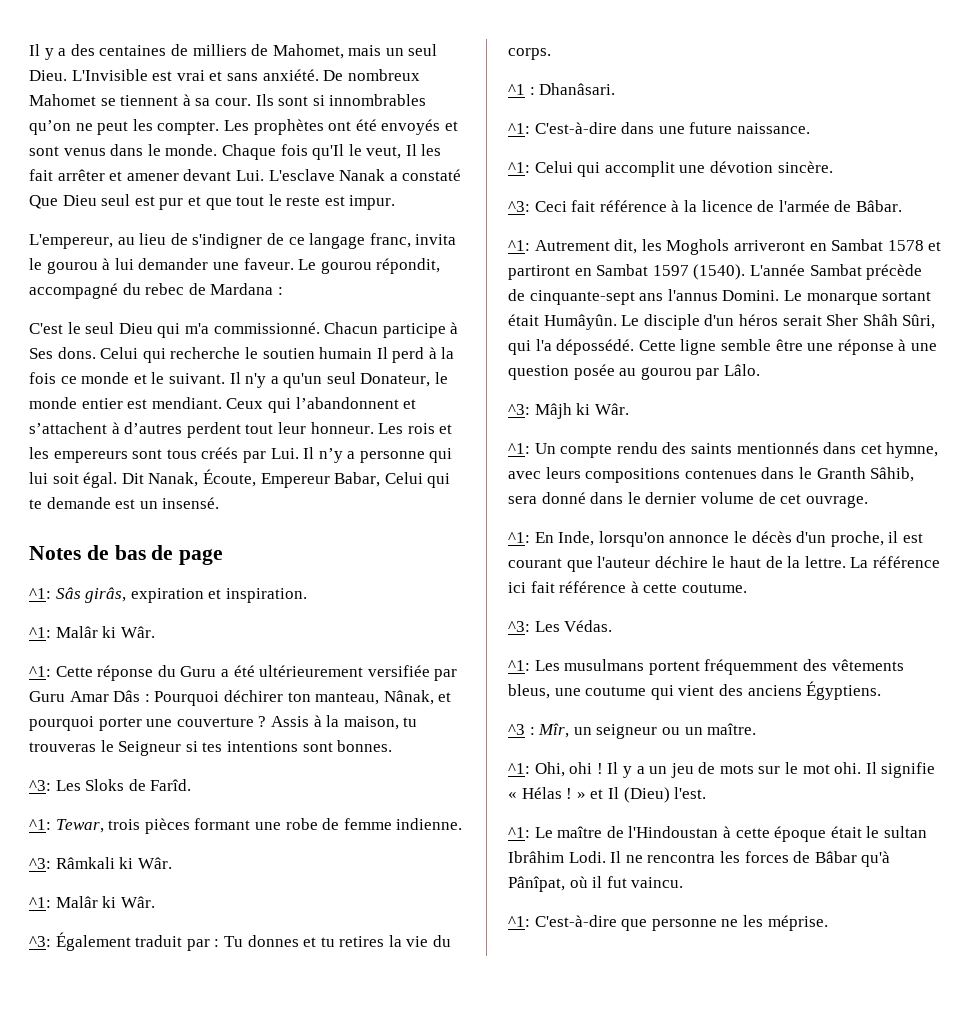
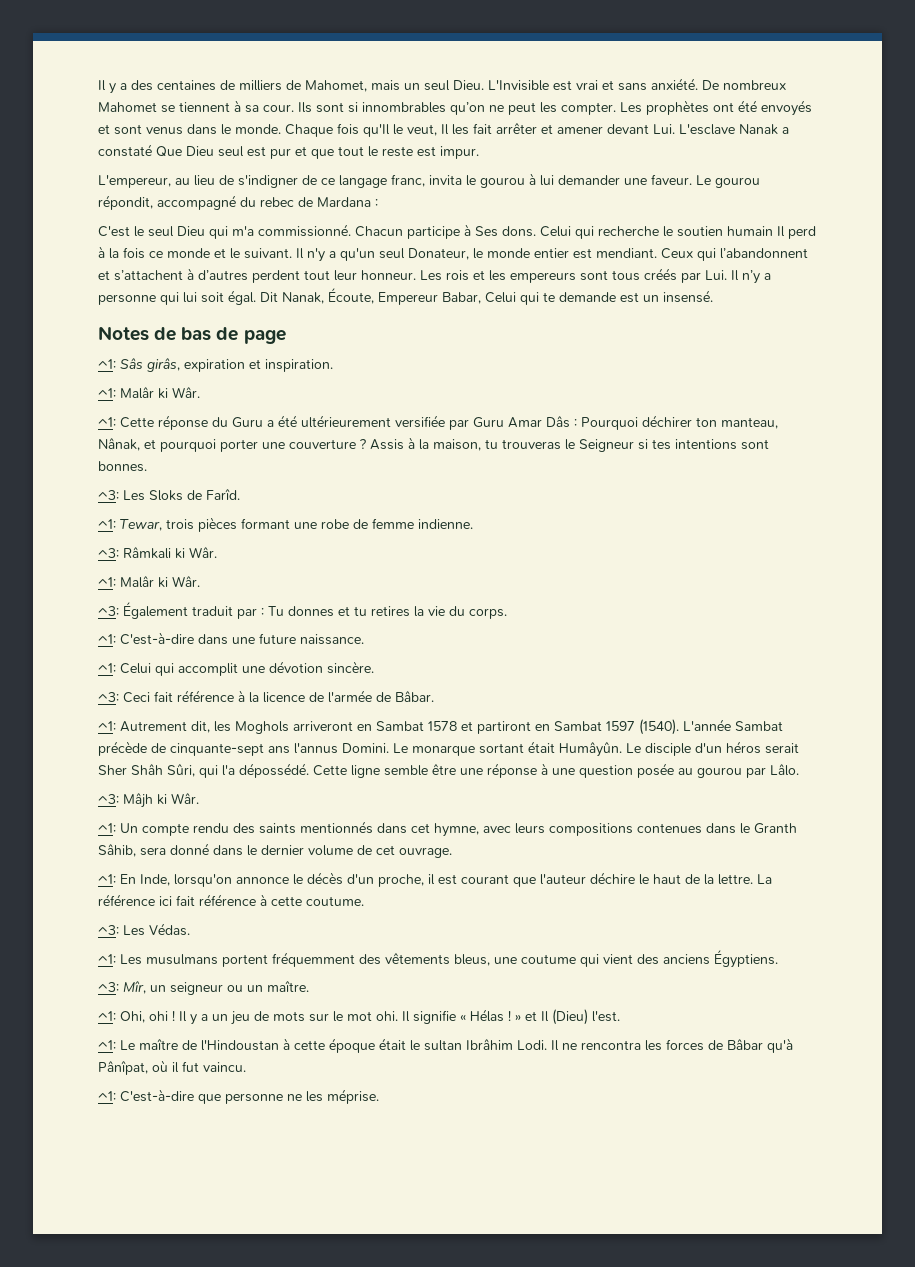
- ^1 : Dhanâsari.
- ^3 : Mîr, un seigneur ou un maître.
+ ^3: Mîr, un seigneur ou un maître.

